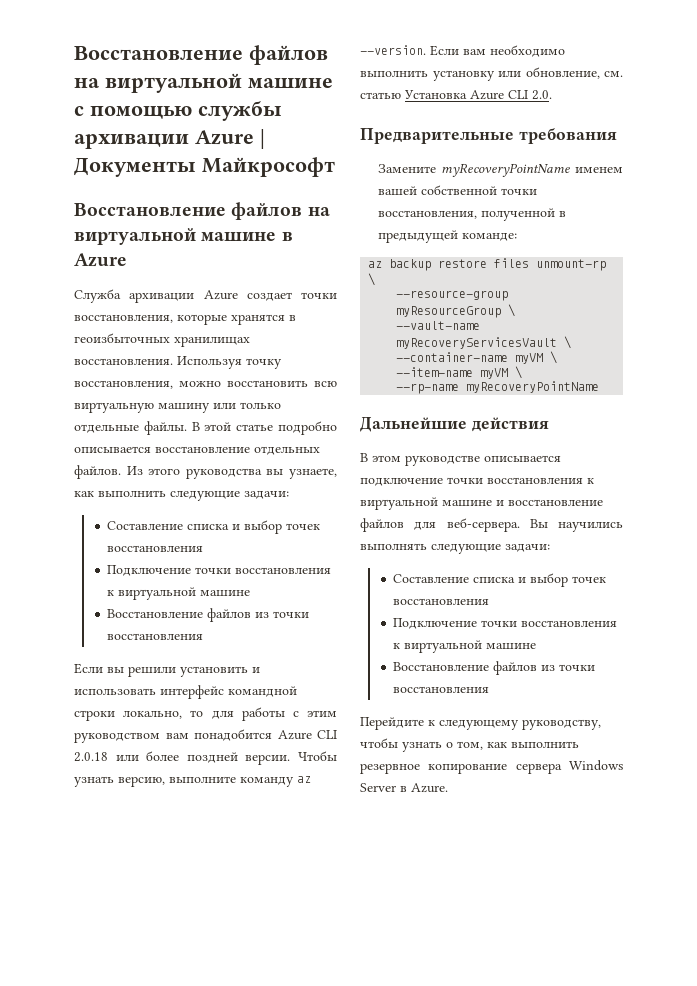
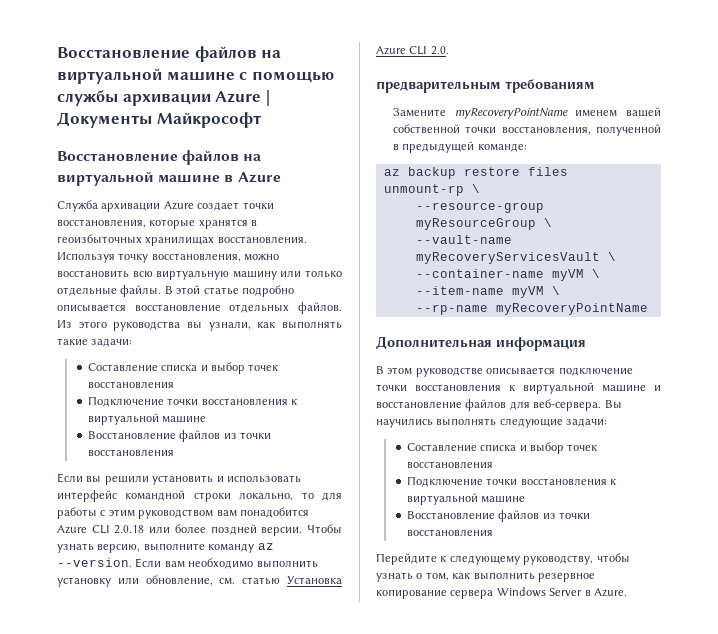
- Из этого руководства вы узнаете, как выполнить следующие задачи:
+ Из этого руководства вы узнали, как выполнять такие задачи:
- Предварительные требования
+ предварительным требованиям
- Дальнейшие действия
+ Дополнительная информация

